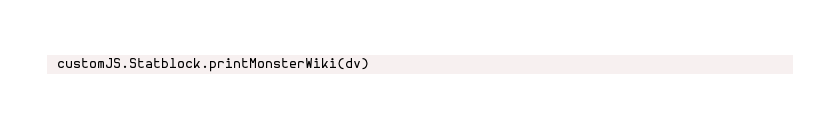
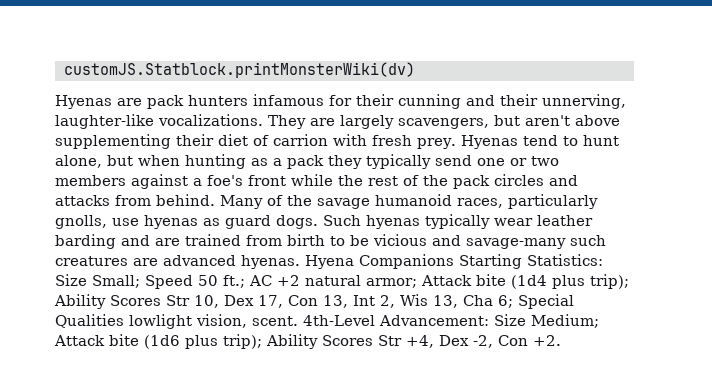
+ Hyenas are pack hunters infamous for their cunning and their unnerving, laughter-like vocalizations. They are largely scavengers, but aren't above supplementing their diet of carrion with fresh prey. Hyenas tend to hunt alone, but when hunting as a pack they typically send one or two members against a foe's front while the rest of the pack circles and attacks from behind. Many of the savage humanoid races, particularly gnolls, use hyenas as guard dogs. Such hyenas typically wear leather barding and are trained from birth to be vicious and savage-many such creatures are advanced hyenas. Hyena Companions Starting Statistics: Size Small; Speed 50 ft.; AC +2 natural armor; Attack bite (1d4 plus trip); Ability Scores Str 10, Dex 17, Con 13, Int 2, Wis 13, Cha 6; Special Qualities lowlight vision, scent. 4th-Level Advancement: Size Medium; Attack bite (1d6 plus trip); Ability Scores Str +4, Dex -2, Con +2.

